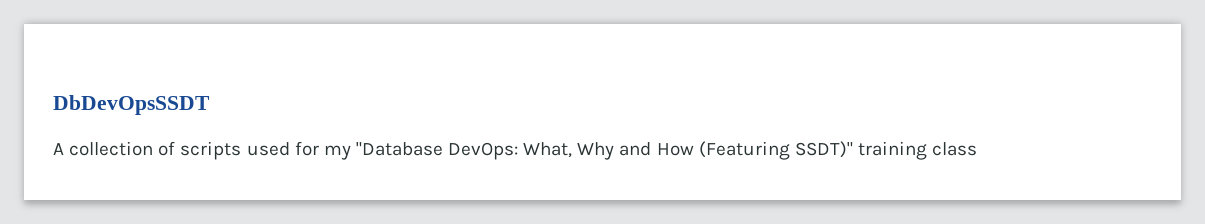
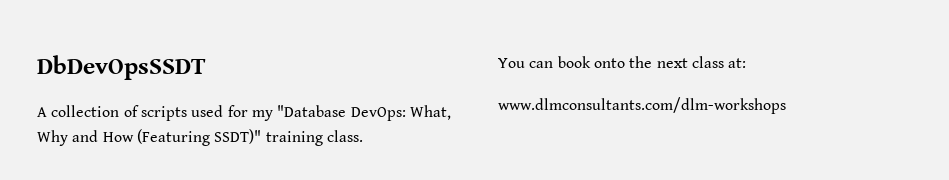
- A collection of scripts used for my "Database DevOps: What, Why and How (Featuring SSDT)" training class
+ A collection of scripts used for my "Database DevOps: What, Why and How (Featuring SSDT)" training class.
+ You can book onto the next class at:
+ www.dlmconsultants.com/dlm-workshops

